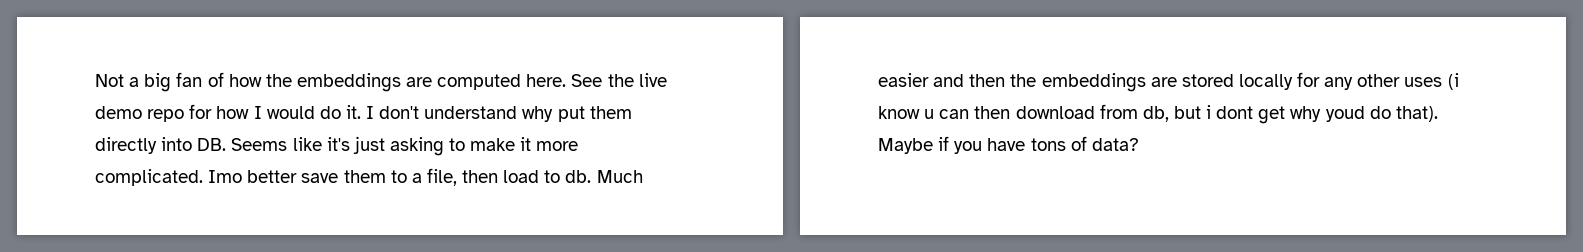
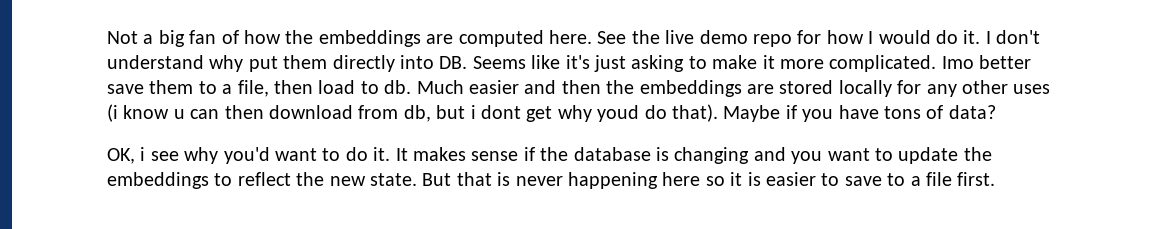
+ OK, i see why you'd want to do it. It makes sense if the database is changing and you want to update the embeddings to reflect the new state. But that is never happening here so it is easier to save to a file first.

